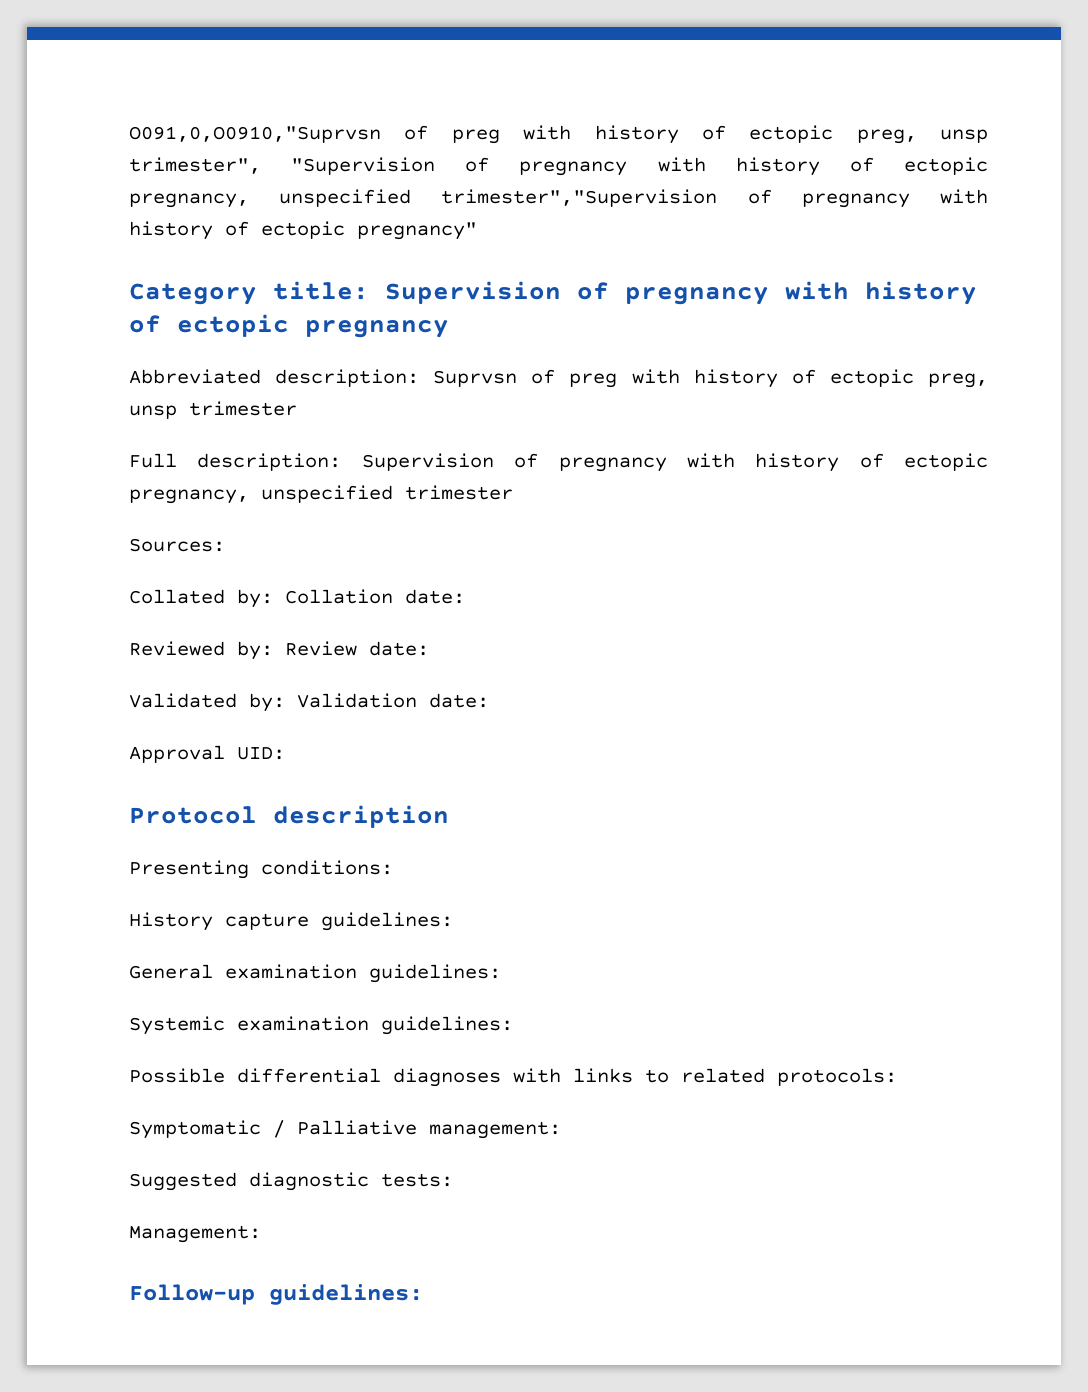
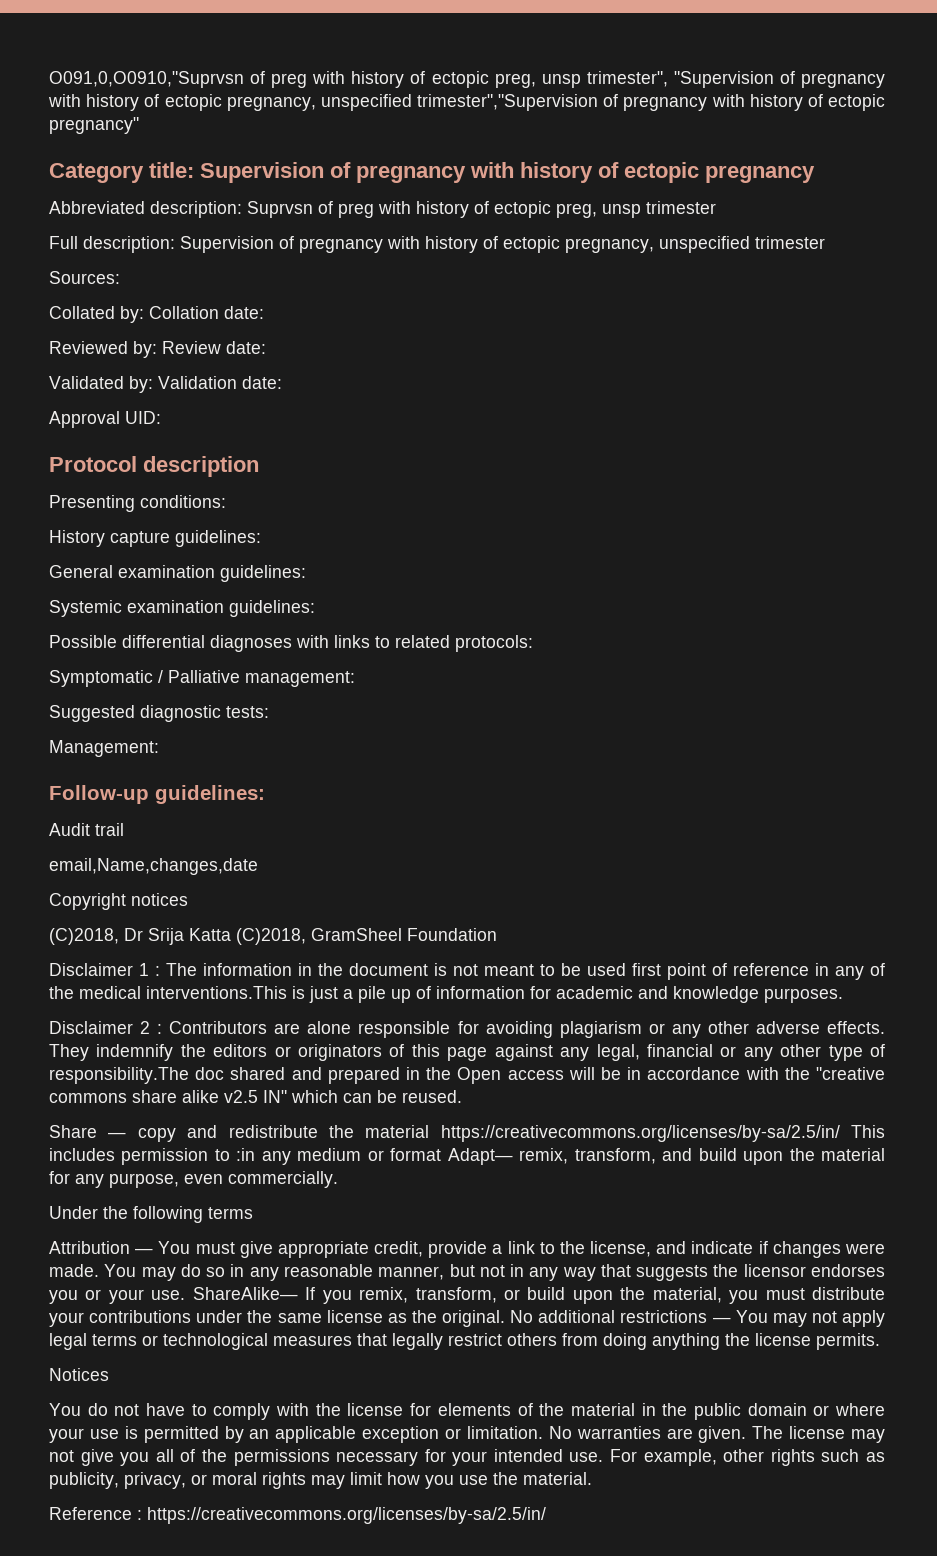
+ Audit trail
+ email,Name,changes,date
+ Copyright notices
+ (C)2018, Dr Srija Katta (C)2018, GramSheel Foundation
+ Disclaimer 1 : The information in the document is not meant to be used first point of reference in any of the medical interventions.This is just a pile up of information for academic and knowledge purposes.
+ Disclaimer 2 : Contributors are alone responsible for avoiding plagiarism or any other adverse effects. They indemnify the editors or originators of this page against any legal, financial or any other type of responsibility.The doc shared and prepared in the Open access will be in accordance with the "creative commons share alike v2.5 IN" which can be reused.
+ Share — copy and redistribute the material https://creativecommons.org/licenses/by-sa/2.5/in/ This includes permission to :in any medium or format Adapt— remix, transform, and build upon the material for any purpose, even commercially.
+ Under the following terms
+ Attribution — You must give appropriate credit, provide a link to the license, and indicate if changes were made. You may do so in any reasonable manner, but not in any way that suggests the licensor endorses you or your use. ShareAlike— If you remix, transform, or build upon the material, you must distribute your contributions under the same license as the original. No additional restrictions — You may not apply legal terms or technological measures that legally restrict others from doing anything the license permits.
+ Notices
+ You do not have to comply with the license for elements of the material in the public domain or where your use is permitted by an applicable exception or limitation. No warranties are given. The license may not give you all of the permissions necessary for your intended use. For example, other rights such as publicity, privacy, or moral rights may limit how you use the material.
+ Reference : https://creativecommons.org/licenses/by-sa/2.5/in/

